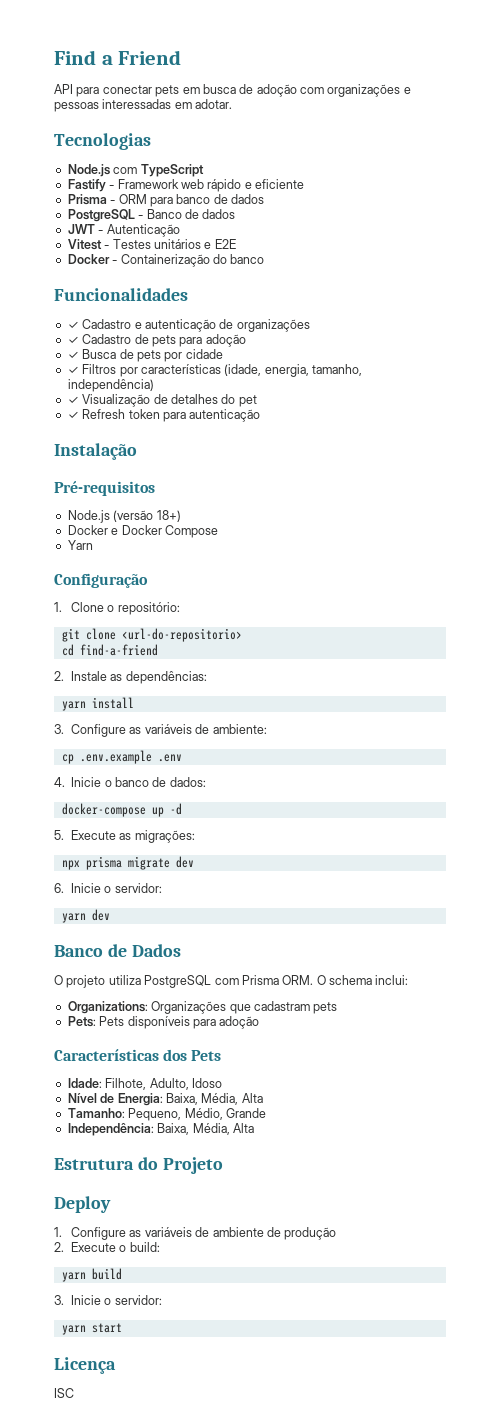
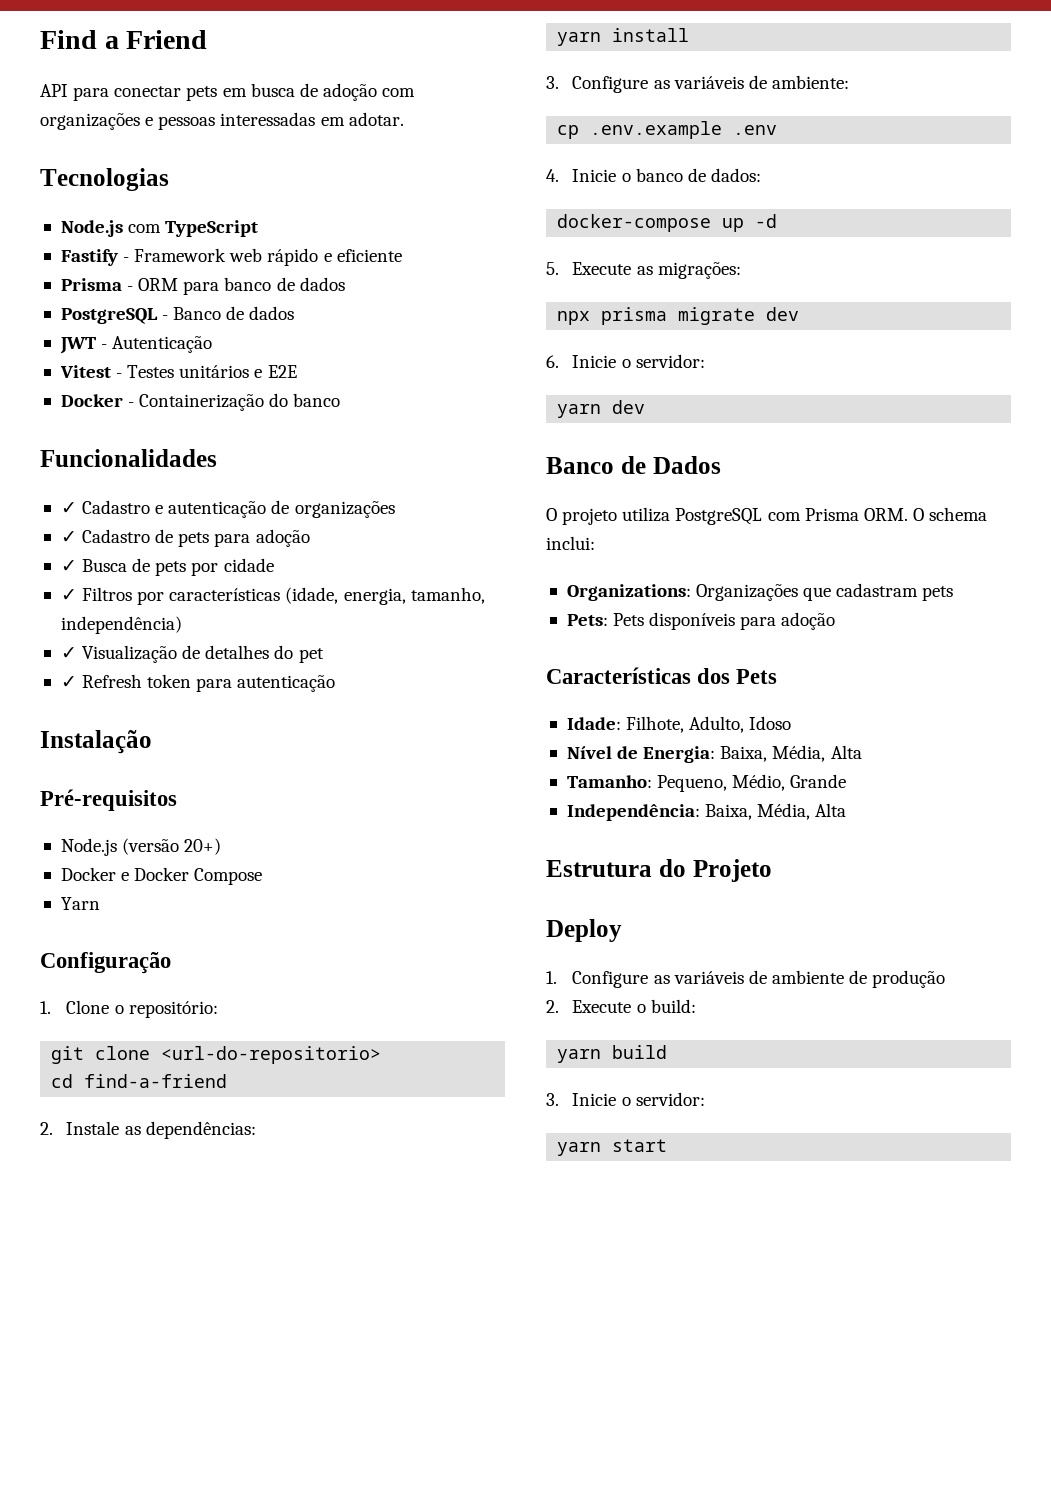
- Node.js (versão 18+)
+ Node.js (versão 20+)
- Licença
- ISC

